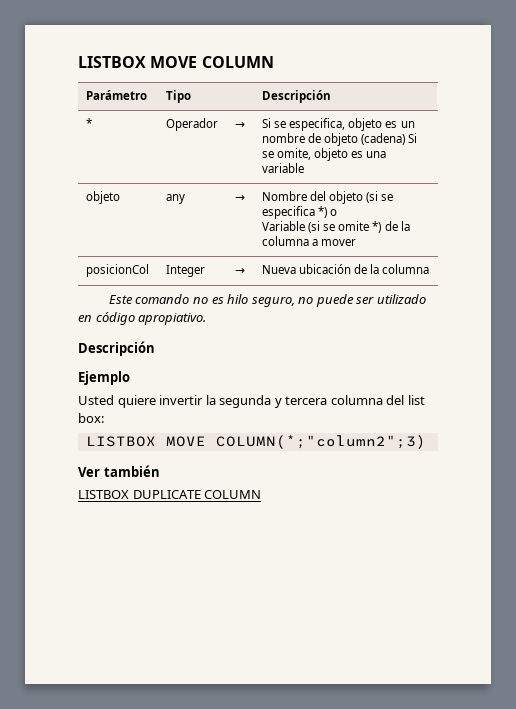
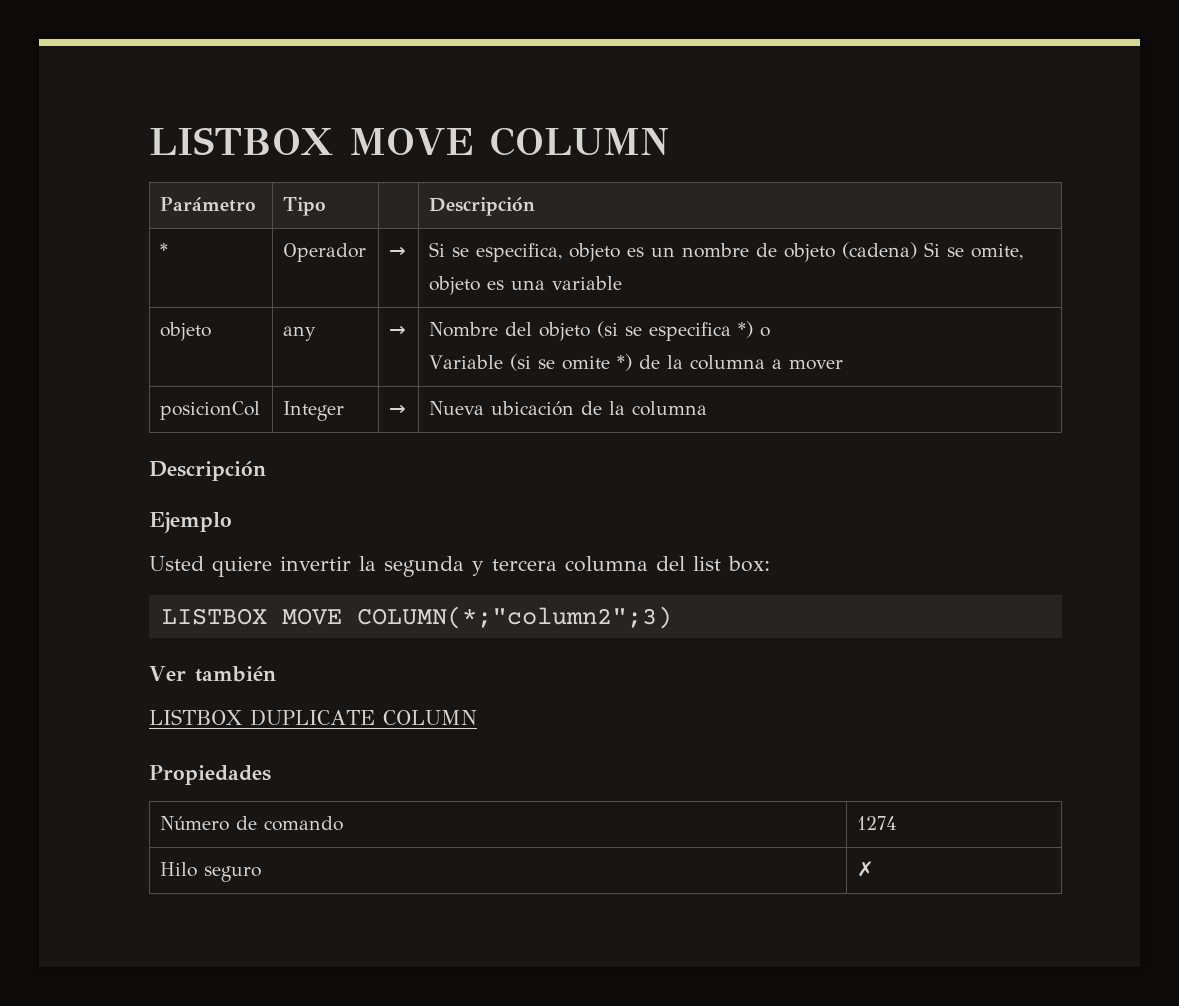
- Este comando no es hilo seguro, no puede ser utilizado en código apropiativo.
+ Propiedades
+ Número de comando | 1274
+ Hilo seguro | ✗

